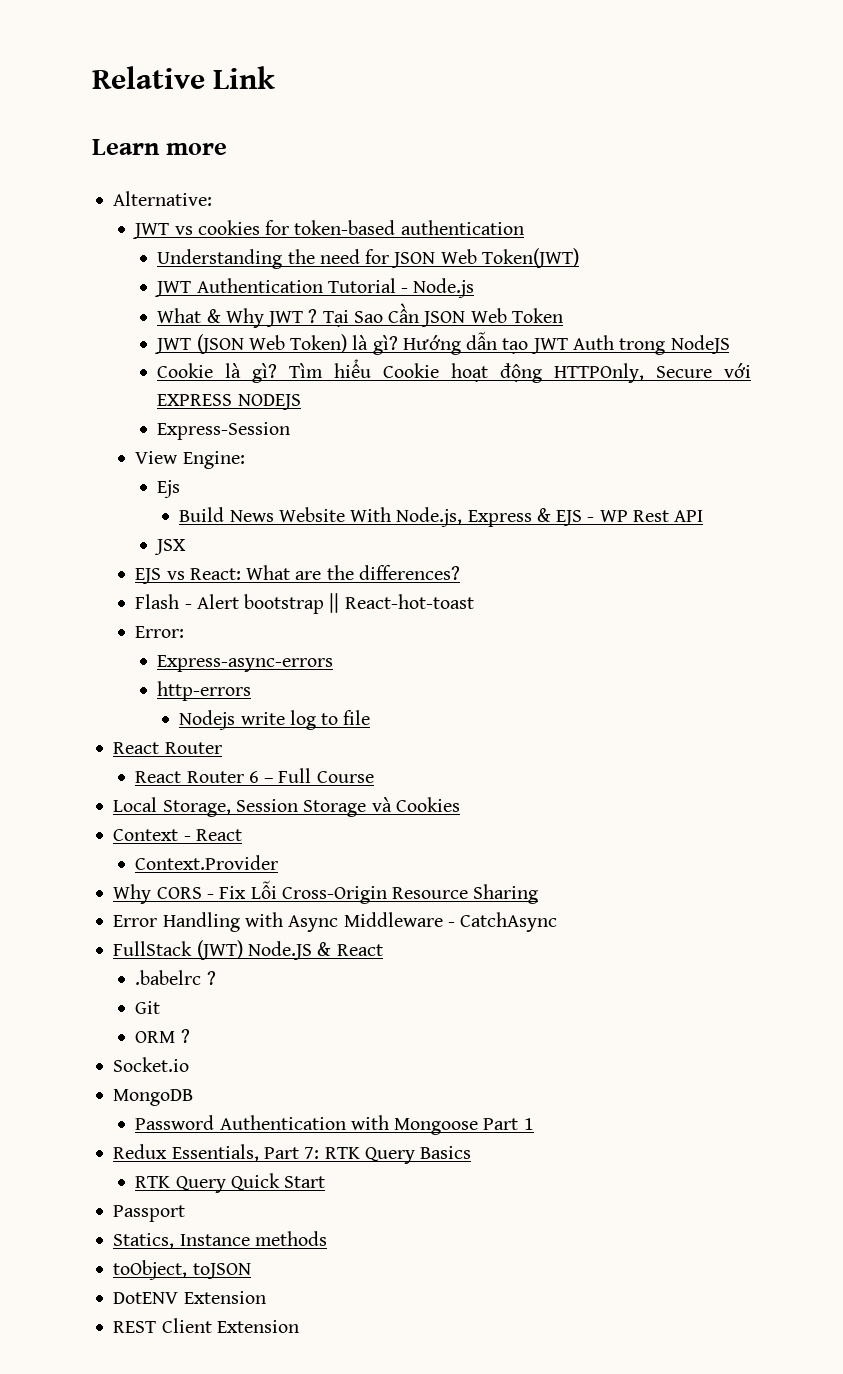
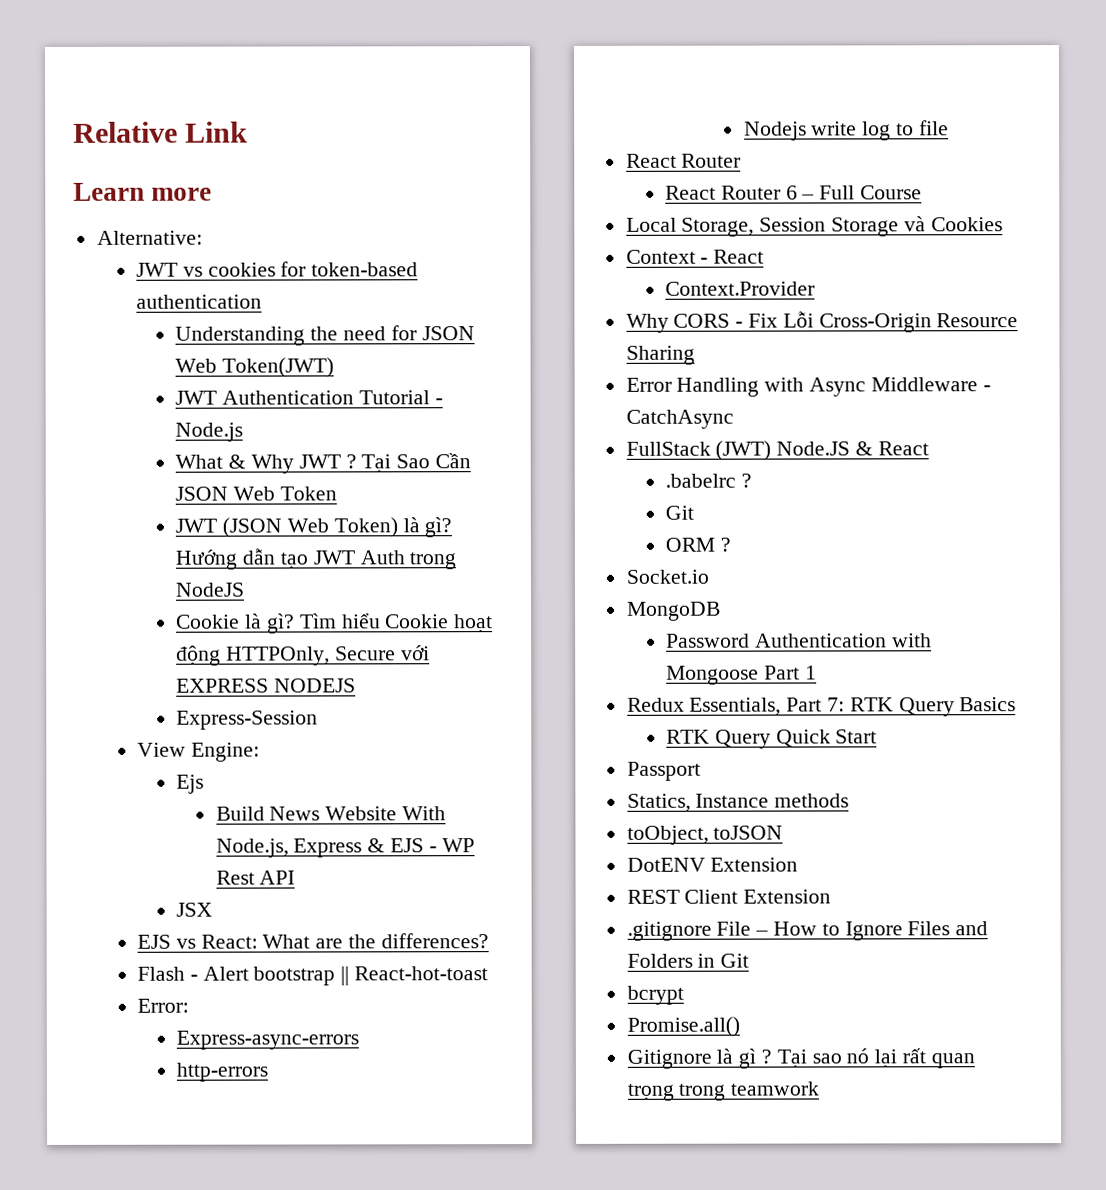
+ .gitignore File – How to Ignore Files and Folders in Git
+ bcrypt
+ Promise.all()
+ Gitignore là gì ? Tại sao nó lại rất quan trọng trong teamwork

